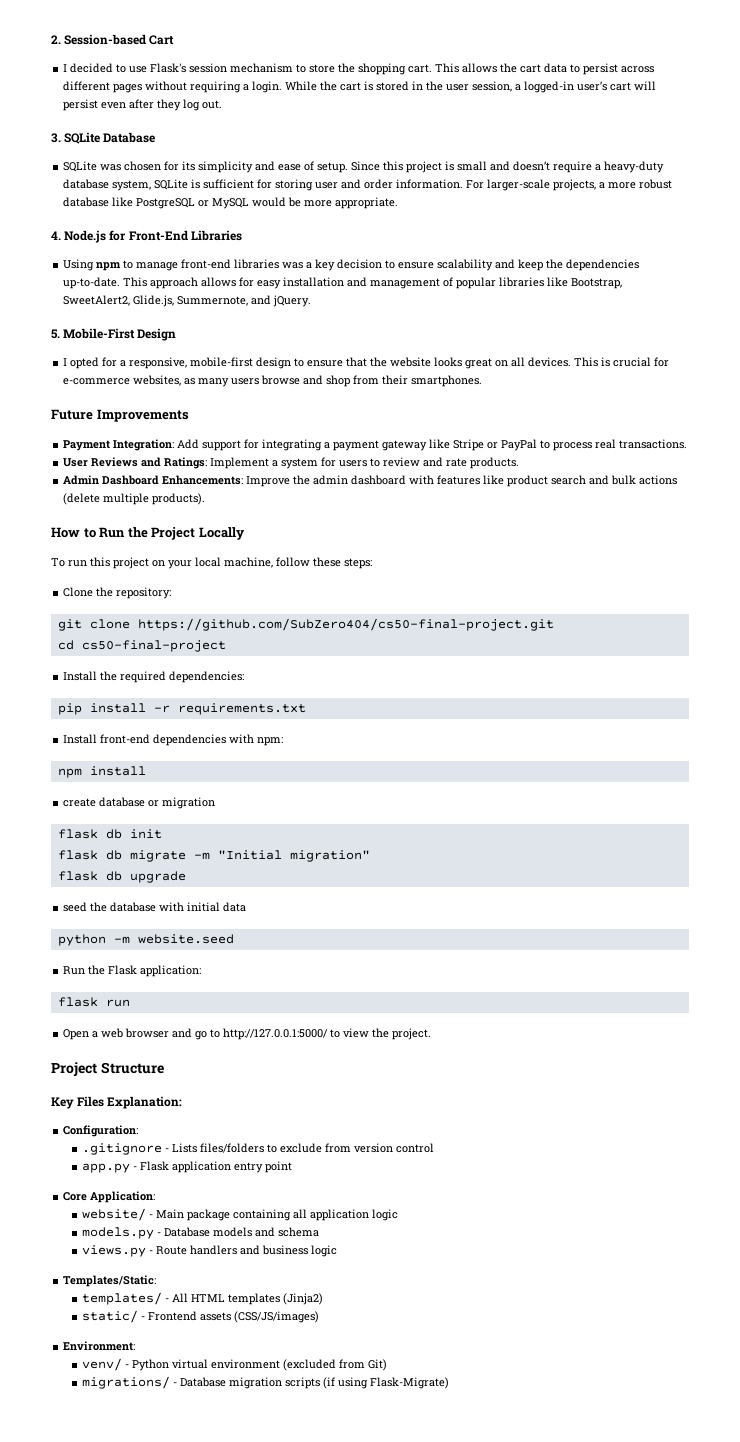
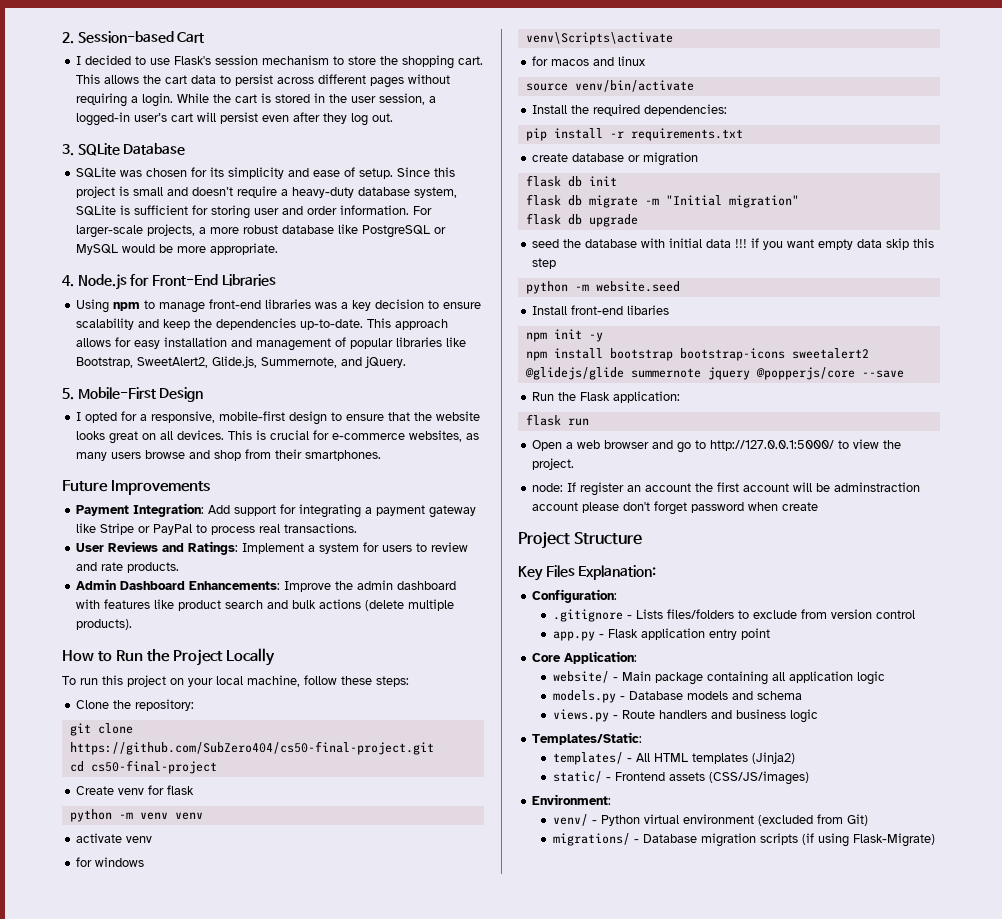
+ Create venv for flask
+ python -m venv venv
+ activate venv
+ for windows
+ venv\Scripts\activate
+ for macos and linux
+ source venv/bin/activate
- Install front-end dependencies with npm:
- npm install
- seed the database with initial data
+ seed the database with initial data !!! if you want empty data skip this step
  python -m website.seed
+ Install front-end libaries
+ npm init -y
+ npm install bootstrap bootstrap-icons sweetalert2 @glidejs/glide summernote jquery @popperjs/core --save
+ node: If register an account the first account will be adminstraction account please don't forget password when create

